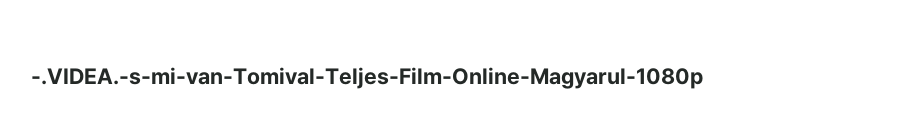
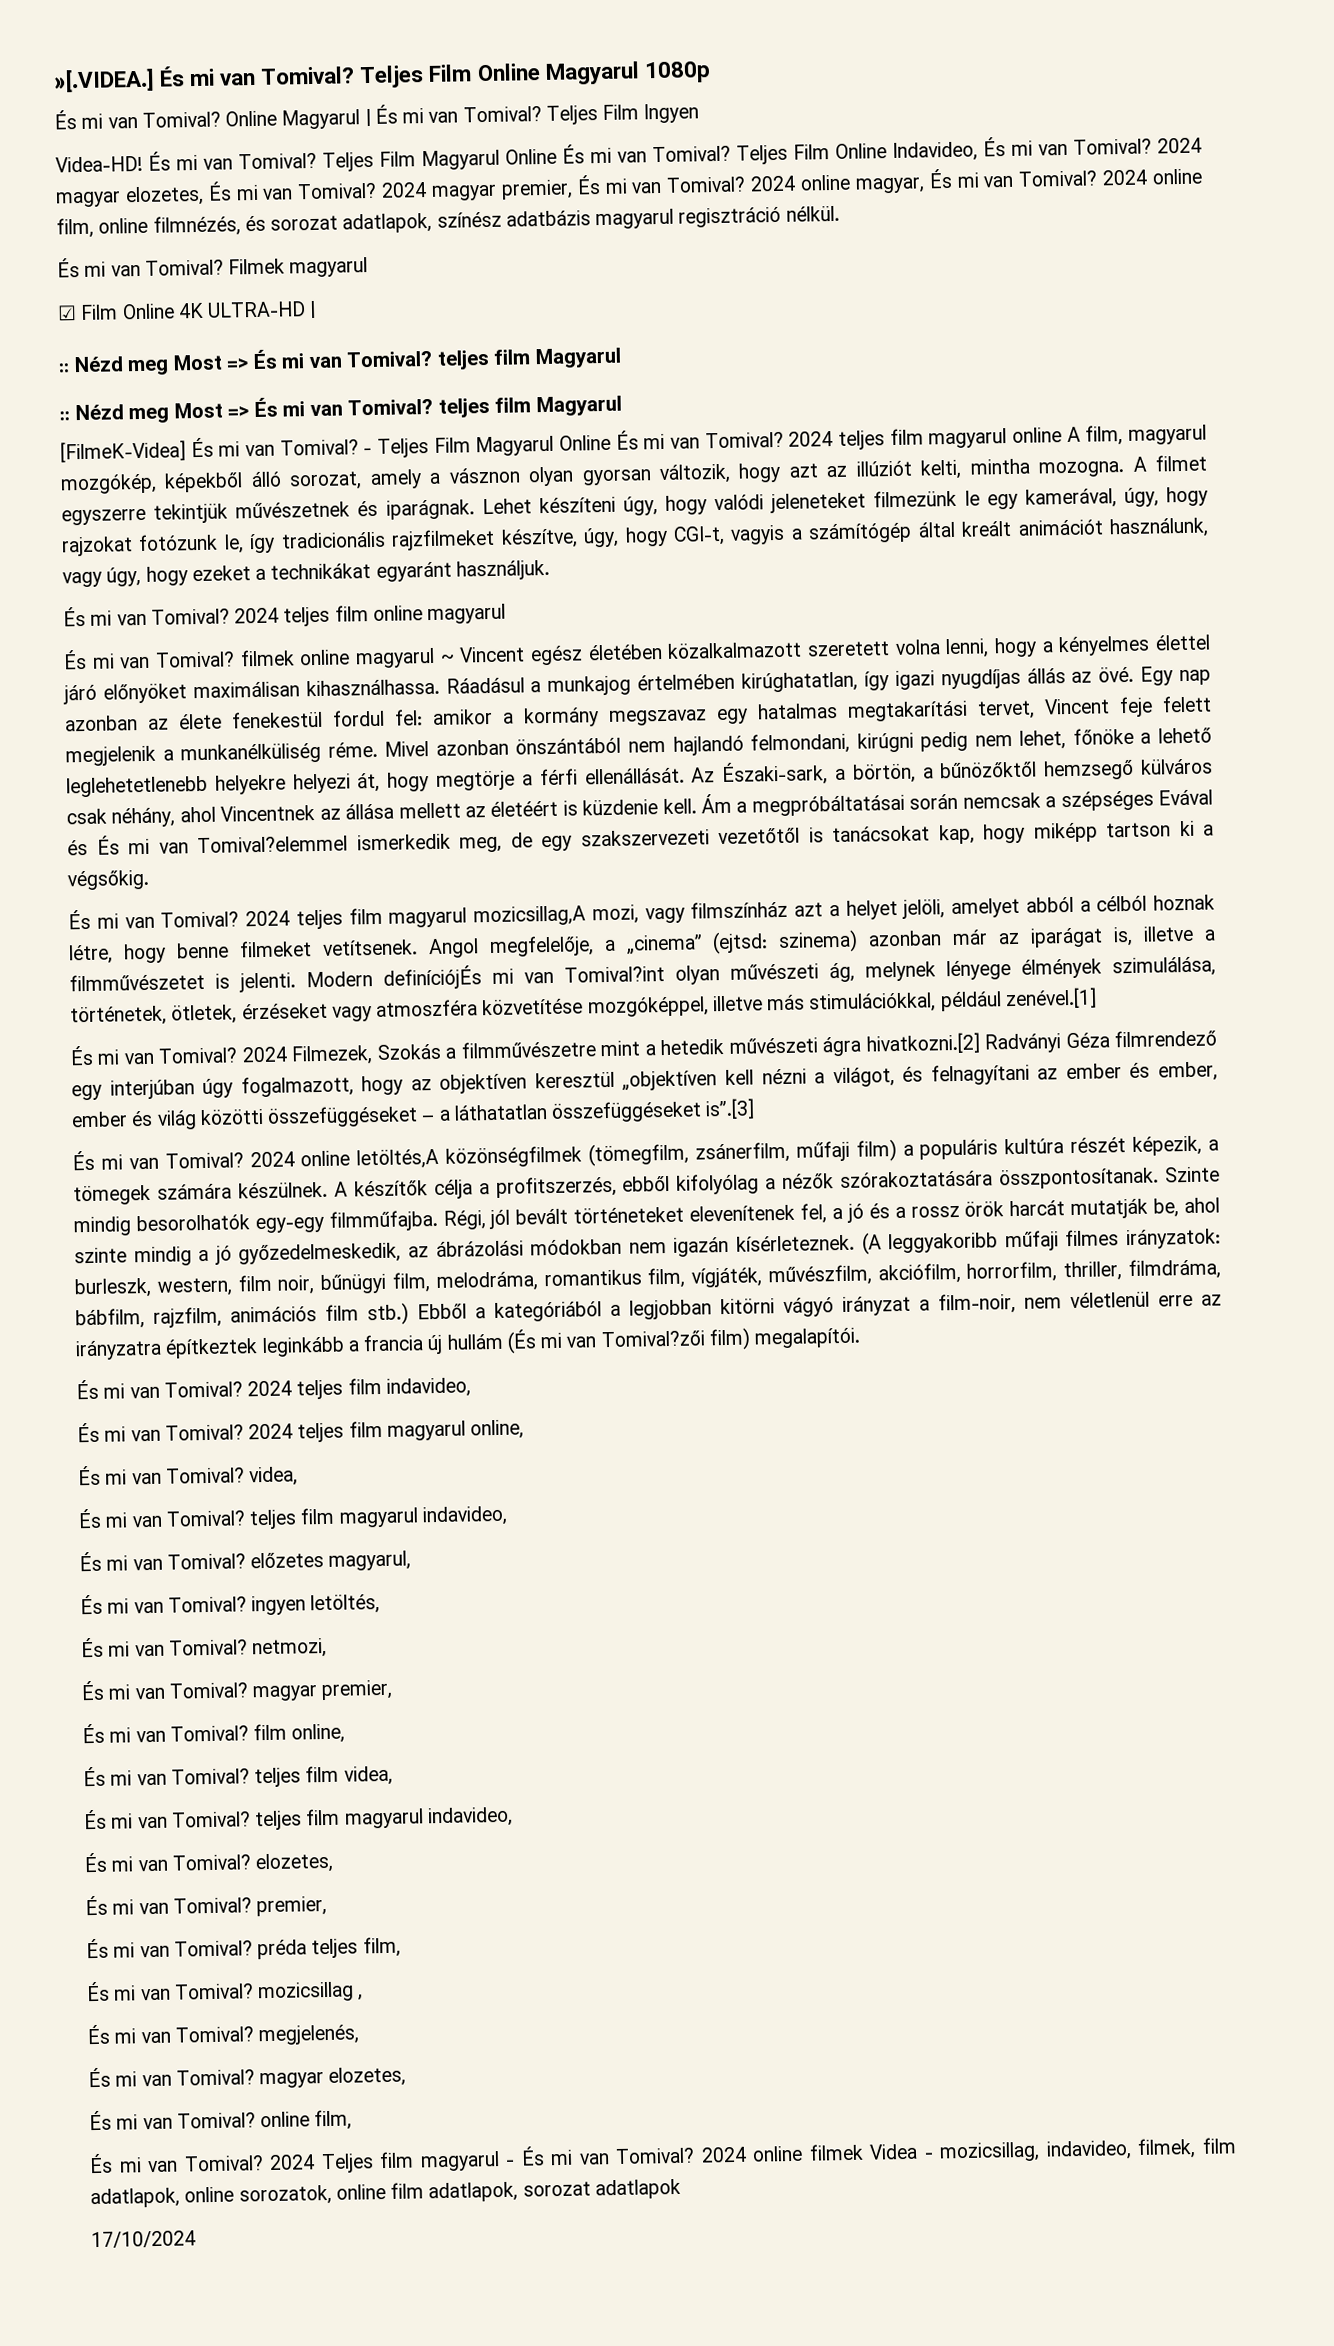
- -.VIDEA.-s-mi-van-Tomival-Teljes-Film-Online-Magyarul-1080p
+ »[.VIDEA.] És mi van Tomival? Teljes Film Online Magyarul 1080p
+ És mi van Tomival? Online Magyarul | És mi van Tomival? Teljes Film Ingyen
+ Videa-HD! És mi van Tomival? Teljes Film Magyarul Online És mi van Tomival? Teljes Film Online Indavideo, És mi van Tomival? 2024 magyar elozetes, És mi van Tomival? 2024 magyar premier, És mi van Tomival? 2024 online magyar, És mi van Tomival? 2024 online film, online filmnézés, és sorozat adatlapok, színész adatbázis magyarul regisztráció nélkül.
+ És mi van Tomival? Filmek magyarul
+ ☑ Film Online 4K ULTRA-HD |
+ :: Nézd meg Most => És mi van Tomival? teljes film Magyarul
+ :: Nézd meg Most => És mi van Tomival? teljes film Magyarul
+ [FilmeK-Videa] És mi van Tomival? - Teljes Film Magyarul Online És mi van Tomival? 2024 teljes film magyarul online A film, magyarul mozgókép, képekből álló sorozat, amely a vásznon olyan gyorsan változik, hogy azt az illúziót kelti, mintha mozogna. A filmet egyszerre tekintjük művészetnek és iparágnak. Lehet készíteni úgy, hogy valódi jeleneteket filmezünk le egy kamerával, úgy, hogy rajzokat fotózunk le, így tradicionális rajzfilmeket készítve, úgy, hogy CGI-t, vagyis a számítógép által kreált animációt használunk, vagy úgy, hogy ezeket a technikákat egyaránt használjuk.
+ És mi van Tomival? 2024 teljes film online magyarul
+ És mi van Tomival? filmek online magyarul ~ Vincent egész életében közalkalmazott szeretett volna lenni, hogy a kényelmes élettel járó előnyöket maximálisan kihasználhassa. Ráadásul a munkajog értelmében kirúghatatlan, így igazi nyugdíjas állás az övé. Egy nap azonban az élete fenekestül fordul fel: amikor a kormány megszavaz egy hatalmas megtakarítási tervet, Vincent feje felett megjelenik a munkanélküliség réme. Mivel azonban önszántából nem hajlandó felmondani, kirúgni pedig nem lehet, főnöke a lehető leglehetetlenebb helyekre helyezi át, hogy megtörje a férfi ellenállását. Az Északi-sark, a börtön, a bűnözőktől hemzsegő külváros csak néhány, ahol Vincentnek az állása mellett az életéért is küzdenie kell. Ám a megpróbáltatásai során nemcsak a szépséges Evával és És mi van Tomival?elemmel ismerkedik meg, de egy szakszervezeti vezetőtől is tanácsokat kap, hogy miképp tartson ki a végsőkig.
+ És mi van Tomival? 2024 teljes film magyarul mozicsillag,A mozi, vagy filmszínház azt a helyet jelöli, amelyet abból a célból hoznak létre, hogy benne filmeket vetítsenek. Angol megfelelője, a „cinema” (ejtsd: szinema) azonban már az iparágat is, illetve a filmművészetet is jelenti. Modern definíciójÉs mi van Tomival?int olyan művészeti ág, melynek lényege élmények szimulálása, történetek, ötletek, érzéseket vagy atmoszféra közvetítése mozgóképpel, illetve más stimulációkkal, például zenével.[1]
+ És mi van Tomival? 2024 Filmezek, Szokás a filmművészetre mint a hetedik művészeti ágra hivatkozni.[2] Radványi Géza filmrendező egy interjúban úgy fogalmazott, hogy az objektíven keresztül „objektíven kell nézni a világot, és felnagyítani az ember és ember, ember és világ közötti összefüggéseket – a láthatatlan összefüggéseket is”.[3]
+ És mi van Tomival? 2024 online letöltés,A közönségfilmek (tömegfilm, zsánerfilm, műfaji film) a populáris kultúra részét képezik, a tömegek számára készülnek. A készítők célja a profitszerzés, ebből kifolyólag a nézők szórakoztatására összpontosítanak. Szinte mindig besorolhatók egy-egy filmműfajba. Régi, jól bevált történeteket elevenítenek fel, a jó és a rossz örök harcát mutatják be, ahol szinte mindig a jó győzedelmeskedik, az ábrázolási módokban nem igazán kísérleteznek. (A leggyakoribb műfaji filmes irányzatok: burleszk, western, film noir, bűnügyi film, melodráma, romantikus film, vígjáték, művészfilm, akciófilm, horrorfilm, thriller, filmdráma, bábfilm, rajzfilm, animációs film stb.) Ebből a kategóriából a legjobban kitörni vágyó irányzat a film-noir, nem véletlenül erre az irányzatra építkeztek leginkább a francia új hullám (És mi van Tomival?zői film) megalapítói.
+ És mi van Tomival? 2024 teljes film indavideo,
+ És mi van Tomival? 2024 teljes film magyarul online,
+ És mi van Tomival? videa,
+ És mi van Tomival? teljes film magyarul indavideo,
+ És mi van Tomival? előzetes magyarul,
+ És mi van Tomival? ingyen letöltés,
+ És mi van Tomival? netmozi,
+ És mi van Tomival? magyar premier,
+ És mi van Tomival? film online,
+ És mi van Tomival? teljes film videa,
+ És mi van Tomival? teljes film magyarul indavideo,
+ És mi van Tomival? elozetes,
+ És mi van Tomival? premier,
+ És mi van Tomival? préda teljes film,
+ És mi van Tomival? mozicsillag ,
+ És mi van Tomival? megjelenés,
+ És mi van Tomival? magyar elozetes,
+ És mi van Tomival? online film,
+ És mi van Tomival? 2024 Teljes film magyarul - És mi van Tomival? 2024 online filmek Videa - mozicsillag, indavideo, filmek, film adatlapok, online sorozatok, online film adatlapok, sorozat adatlapok
+ 17/10/2024

